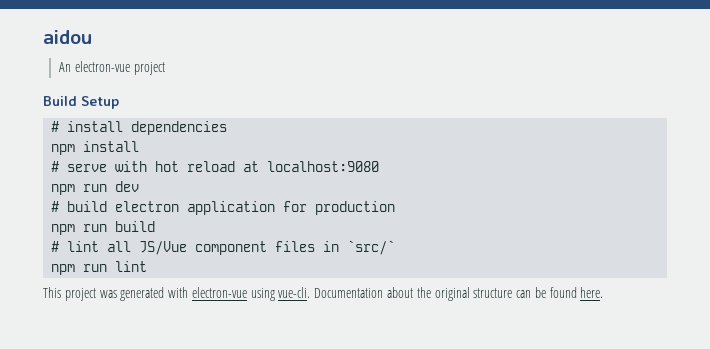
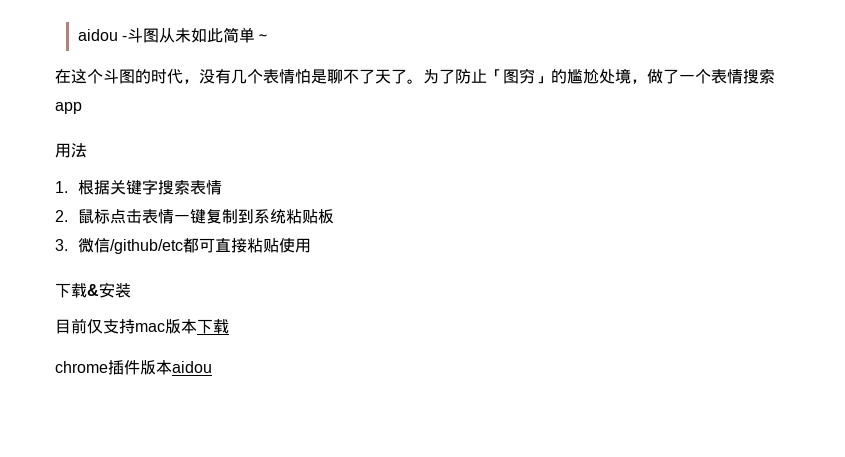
- aidou
- An electron-vue project
- Build Setup
- # install dependencies
- npm install
- # serve with hot reload at localhost:9080
- npm run dev
- # build electron application for production
- npm run build
- # lint all JS/Vue component files in `src/`
- npm run lint
- This project was generated with electron-vue using vue-cli. Documentation about the original structure can be found here.
+ aidou -斗图从未如此简单～
+ 在这个斗图的时代，没有几个表情怕是聊不了天了。为了防止「图穷」的尴尬处境，做了一个表情搜索app
+ 用法
+ 1.根据关键字搜索表情
+ 2.鼠标点击表情一键复制到系统粘贴板
+ 3.微信/github/etc都可直接粘贴使用
+ 下载&安装
+ 目前仅支持mac版本下载
+ chrome插件版本aidou

